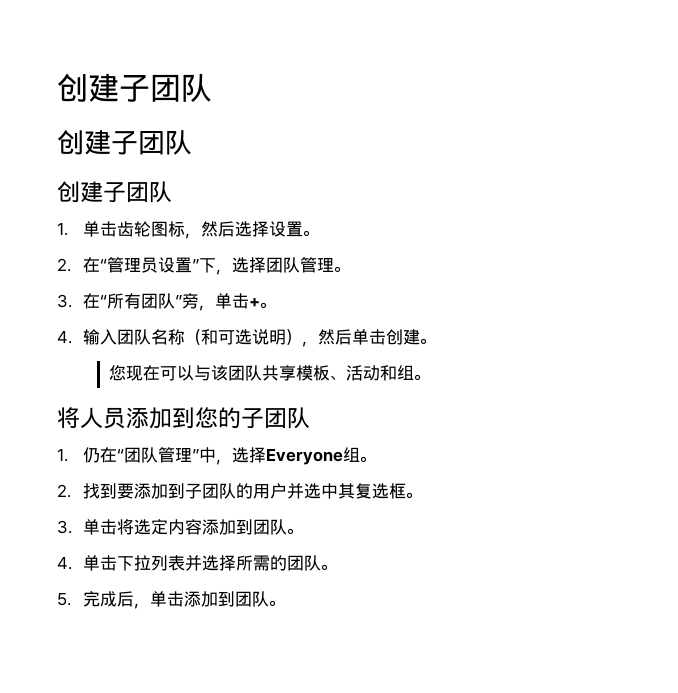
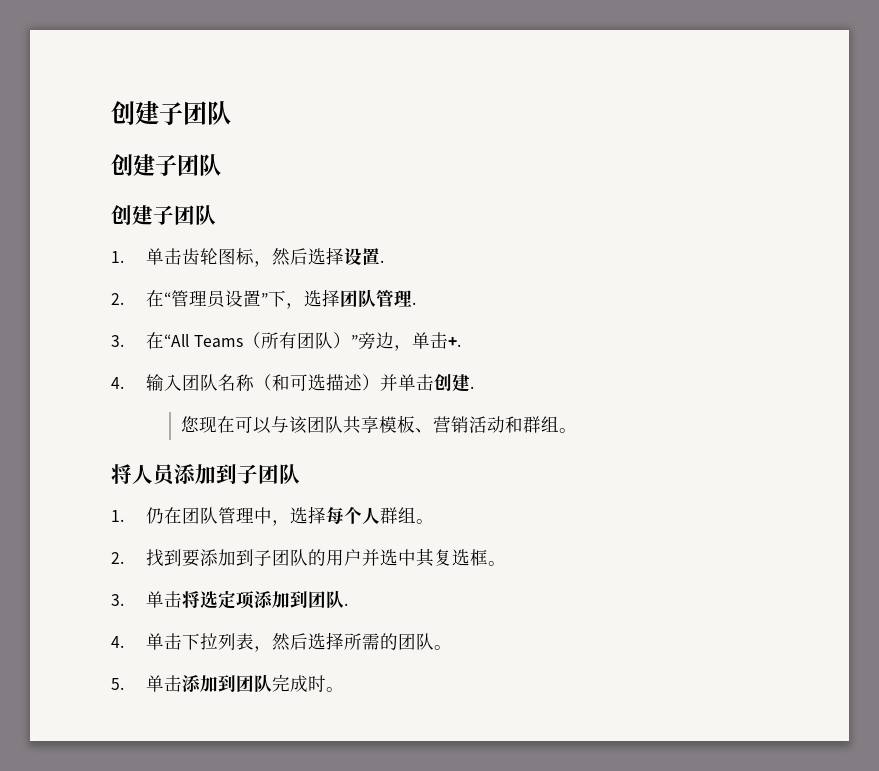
- 1.单击齿轮图标，然后选择设置。
+ 1.单击齿轮图标，然后选择设置.
- 2.在“管理员设置”下，选择团队管理。
+ 2.在“管理员设置”下，选择团队管理.
- 3.在“所有团队”旁，单击+。
+ 3.在“All Teams（所有团队）”旁边，单击+.
- 4.输入团队名称（和可选说明），然后单击创建。
+ 4.输入团队名称（和可选描述）并单击创建.
- 您现在可以与该团队共享模板、活动和组。
+ 您现在可以与该团队共享模板、营销活动和群组。
- 将人员添加到您的子团队
+ 将人员添加到子团队
- 1.仍在“团队管理”中，选择Everyone组。
+ 1.仍在团队管理中，选择每个人群组。
- 3.单击将选定内容添加到团队。
+ 3.单击将选定项添加到团队.
- 4.单击下拉列表并选择所需的团队。
+ 4.单击下拉列表，然后选择所需的团队。
- 5.完成后，单击添加到团队。
+ 5.单击添加到团队完成时。

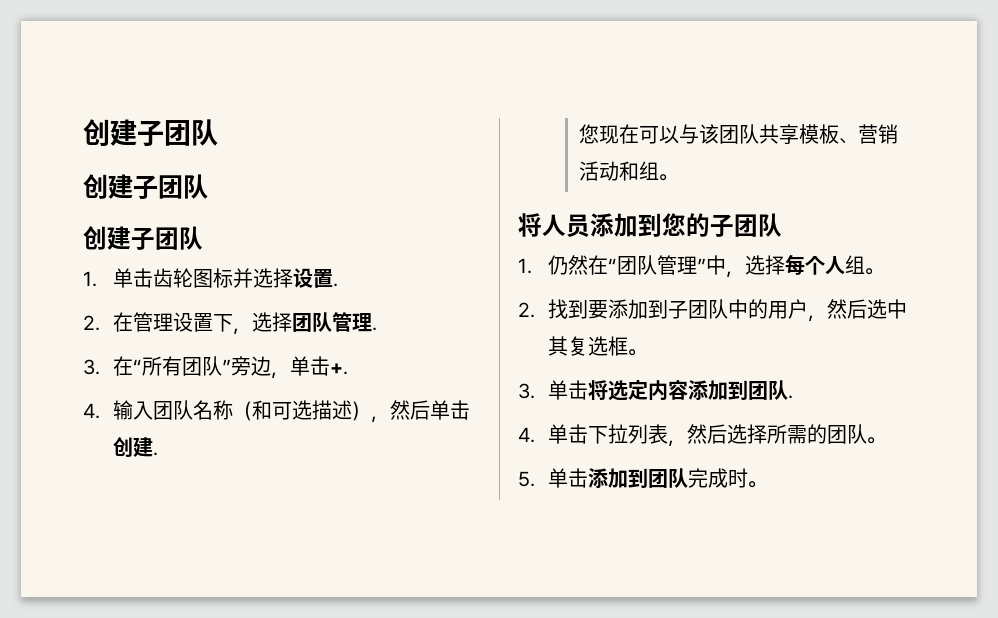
- 1.单击齿轮图标，然后选择设置.
+ 1.单击齿轮图标并选择设置.
- 2.在“管理员设置”下，选择团队管理.
+ 2.在管理设置下，选择团队管理.
- 3.在“All Teams（所有团队）”旁边，单击+.
+ 3.在“所有团队”旁边，单击+.
- 4.输入团队名称（和可选描述）并单击创建.
+ 4.输入团队名称（和可选描述），然后单击创建.
- 您现在可以与该团队共享模板、营销活动和群组。
+ 您现在可以与该团队共享模板、营销活动和组。
- 将人员添加到子团队
+ 将人员添加到您的子团队
- 1.仍在团队管理中，选择每个人群组。
+ 1.仍然在“团队管理”中，选择每个人组。
- 2.找到要添加到子团队的用户并选中其复选框。
+ 2.找到要添加到子团队中的用户，然后选中其复选框。
- 3.单击将选定项添加到团队.
+ 3.单击将选定内容添加到团队.

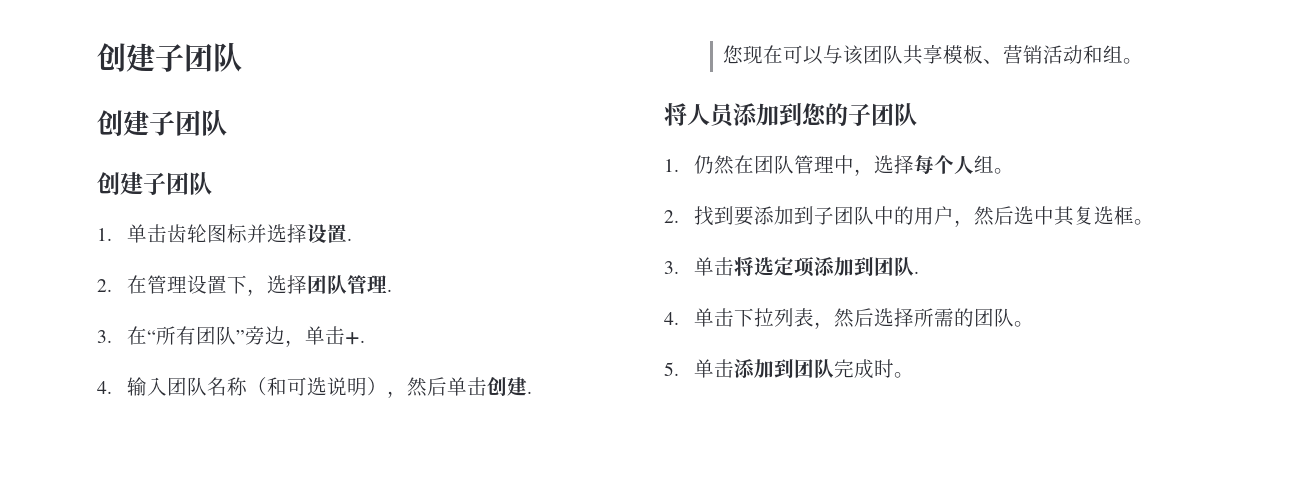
- 4.输入团队名称（和可选描述），然后单击创建.
+ 4.输入团队名称（和可选说明），然后单击创建.
- 1.仍然在“团队管理”中，选择每个人组。
+ 1.仍然在团队管理中，选择每个人组。
- 3.单击将选定内容添加到团队.
+ 3.单击将选定项添加到团队.

